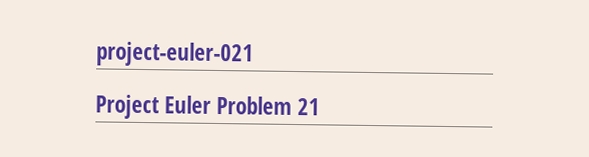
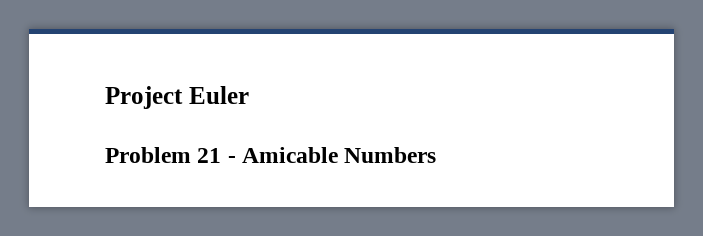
- project-euler-021
- Project Euler Problem 21
+ Project Euler
+ Problem 21 - Amicable Numbers

